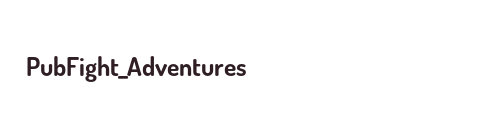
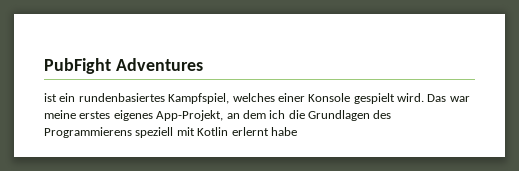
- PubFight_Adventures
+ PubFight Adventures
+ ist ein rundenbasiertes Kampfspiel, welches einer Konsole gespielt wird. Das war meine erstes eigenes App-Projekt, an dem ich die Grundlagen des Programmierens speziell mit Kotlin erlernt habe

